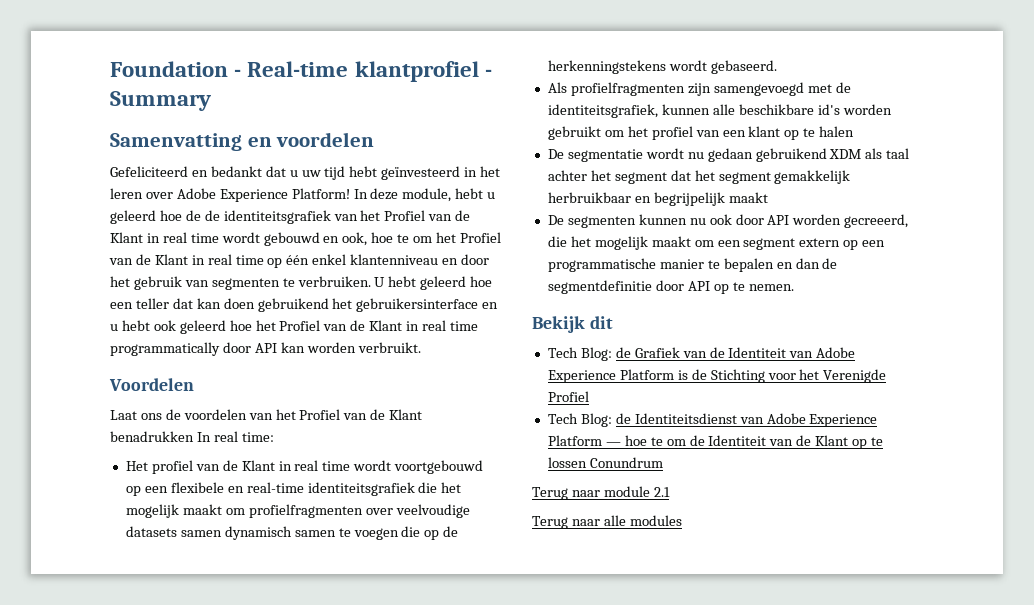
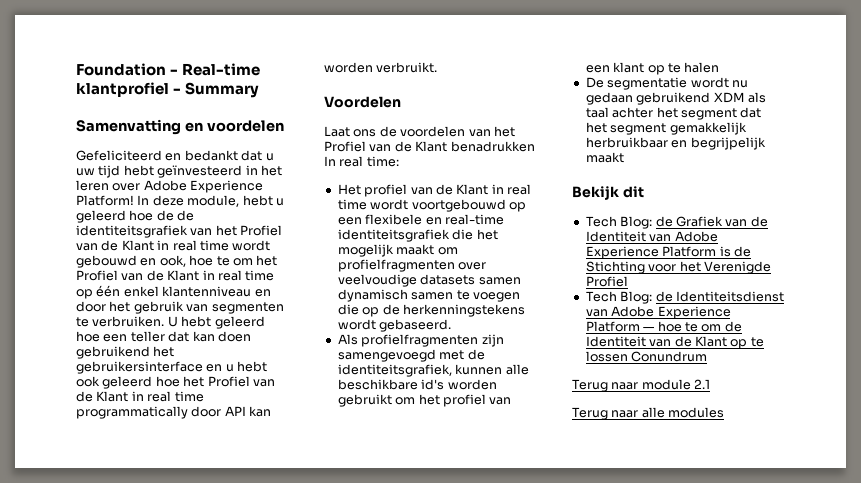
- De segmenten kunnen nu ook door API worden gecreeerd, die het mogelijk maakt om een segment extern op een programmatische manier te bepalen en dan de segmentdefinitie door API op te nemen.

